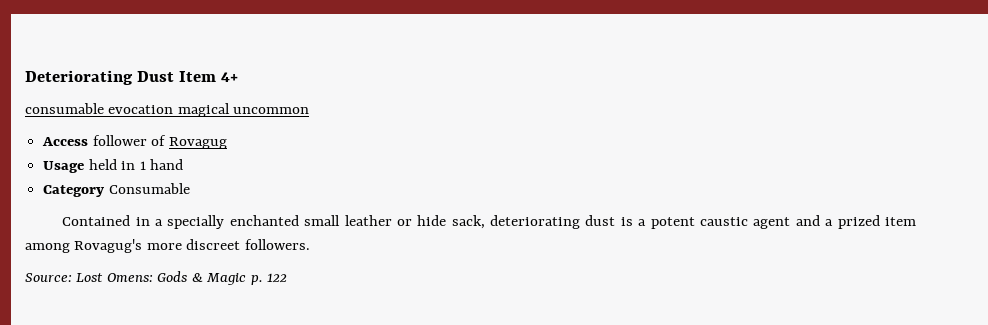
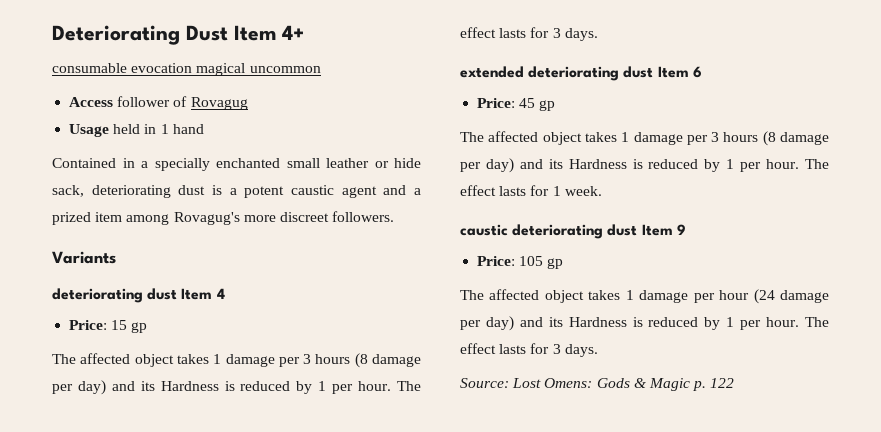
- Category Consumable
+ Variants
+ deteriorating dust Item 4
+ Price: 15 gp
+ The affected object takes 1 damage per 3 hours (8 damage per day) and its Hardness is reduced by 1 per hour. The effect lasts for 3 days.
+ extended deteriorating dust Item 6
+ Price: 45 gp
+ The affected object takes 1 damage per 3 hours (8 damage per day) and its Hardness is reduced by 1 per hour. The effect lasts for 1 week.
+ caustic deteriorating dust Item 9
+ Price: 105 gp
+ The affected object takes 1 damage per hour (24 damage per day) and its Hardness is reduced by 1 per hour. The effect lasts for 3 days.

